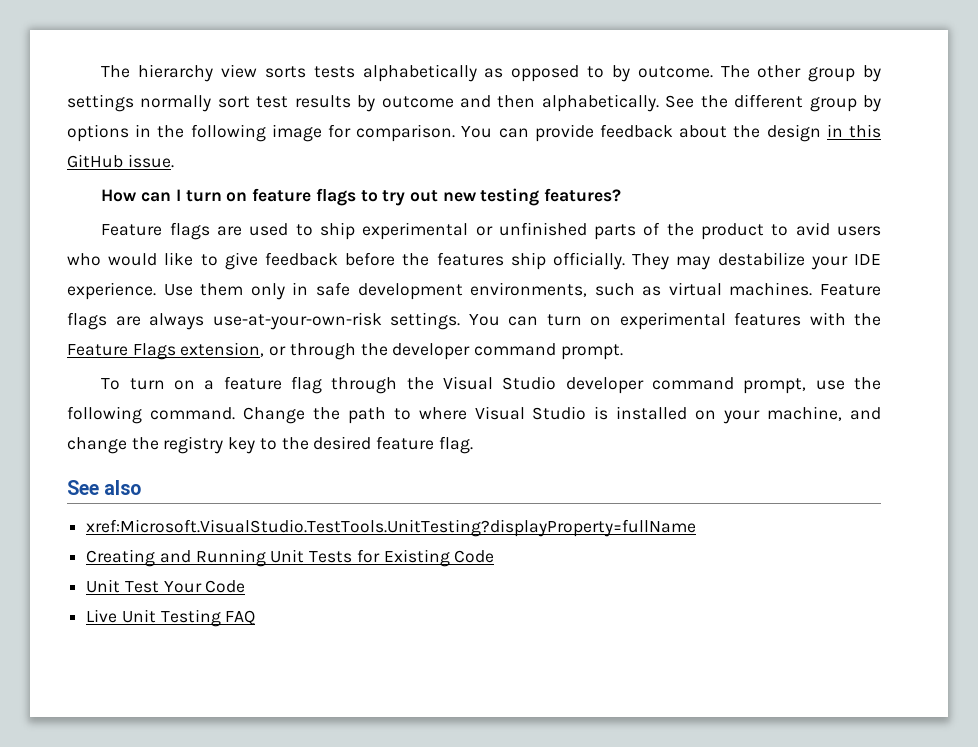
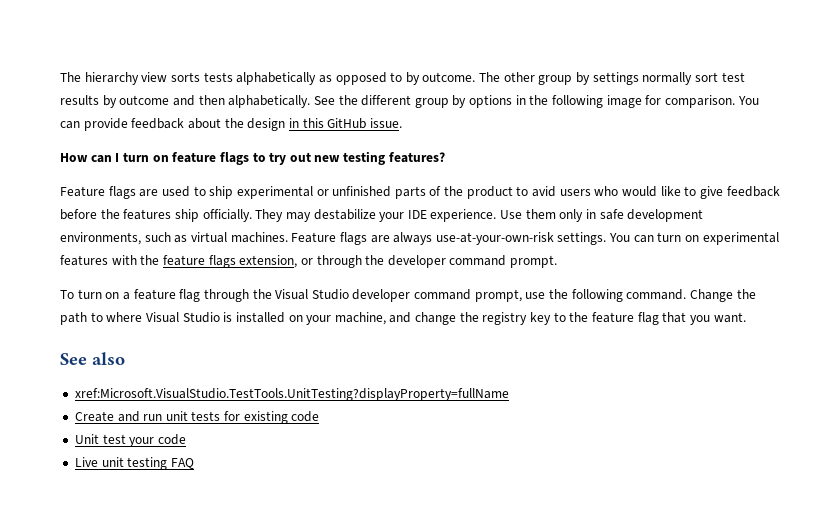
- You can turn on experimental features with the Feature Flags extension, or through the developer command prompt.
+ You can turn on experimental features with the feature flags extension, or through the developer command prompt.
- Change the path to where Visual Studio is installed on your machine, and change the registry key to the desired feature flag.
+ Change the path to where Visual Studio is installed on your machine, and change the registry key to the feature flag that you want.
  See also
  xref:Microsoft.VisualStudio.TestTools.UnitTesting?displayProperty=fullName
- Creating and Running Unit Tests for Existing Code
- Unit Test Your Code
+ Create and run unit tests for existing code
+ Unit test your code
- Live Unit Testing FAQ
+ Live unit testing FAQ

